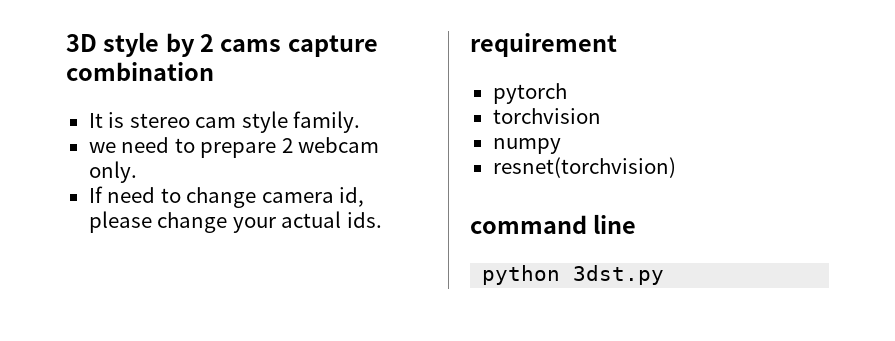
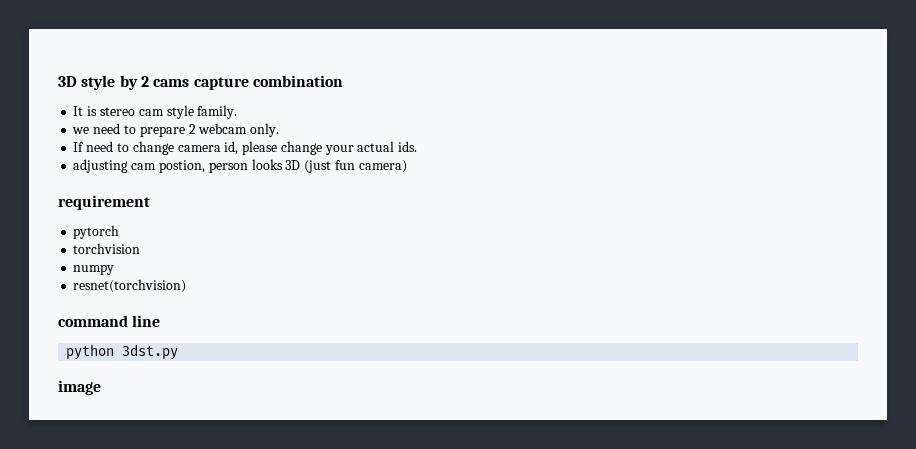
+ adjusting cam postion, person looks 3D (just fun camera)
+ image

